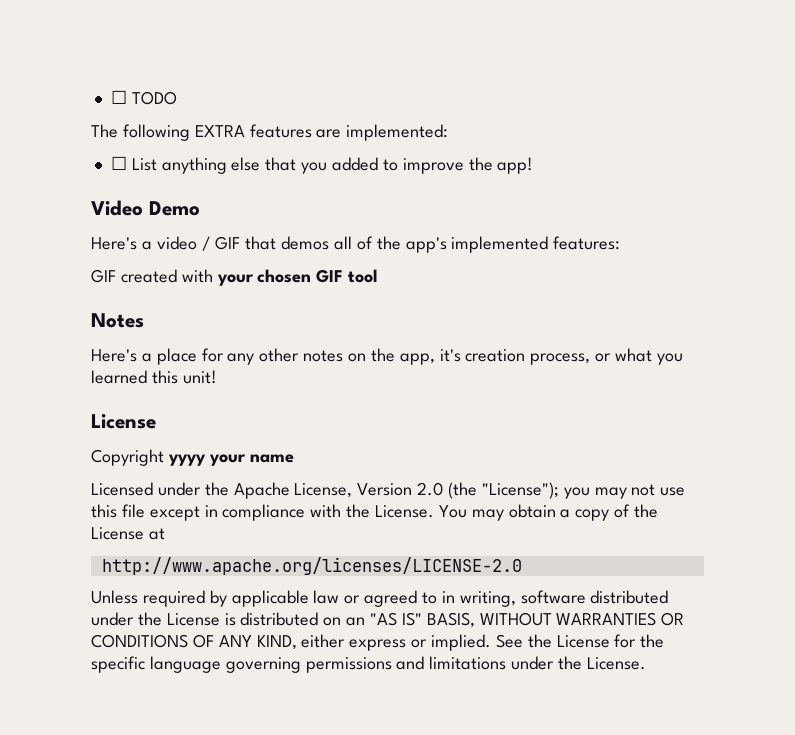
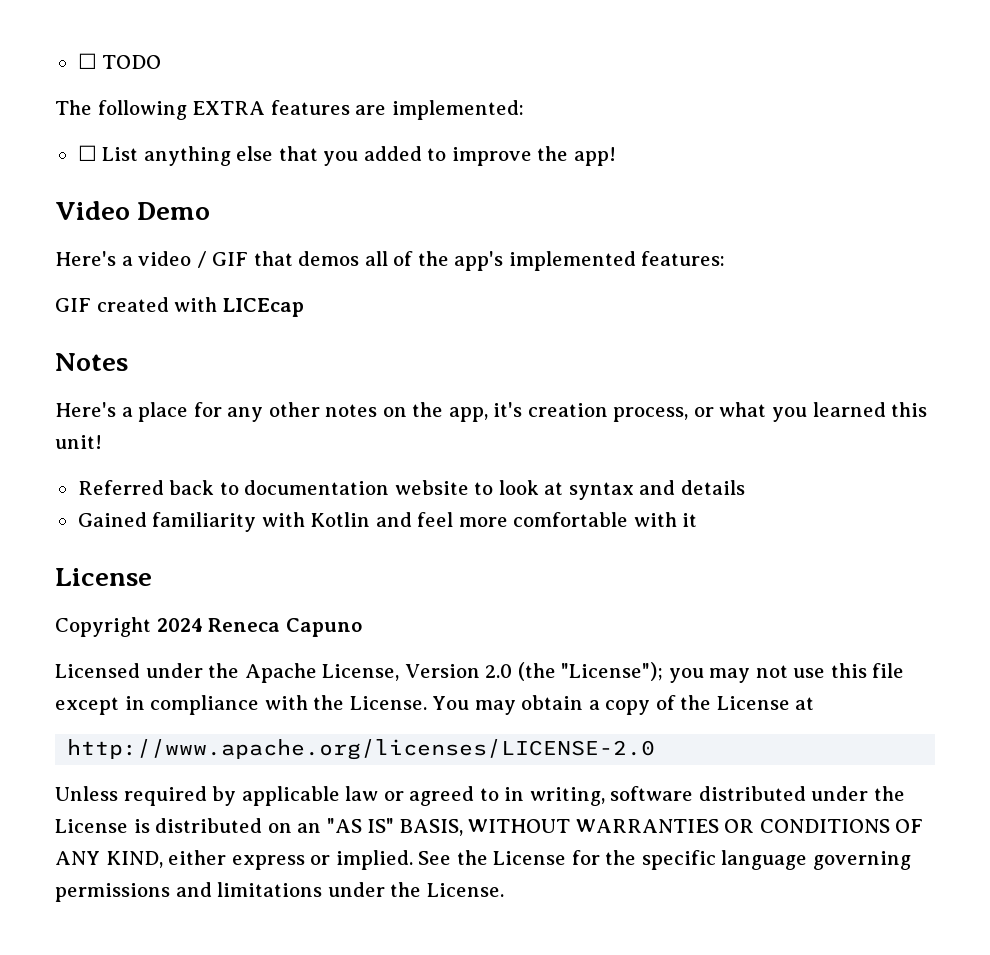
- GIF created with your chosen GIF tool
+ GIF created with LICEcap
+ Referred back to documentation website to look at syntax and details
+ Gained familiarity with Kotlin and feel more comfortable with it
- Copyright yyyy your name
+ Copyright 2024 Reneca Capuno

